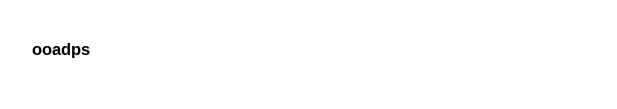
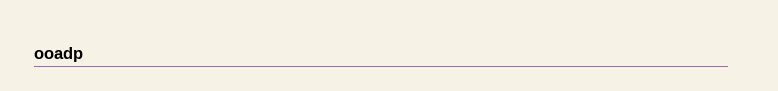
- ooadps
+ ooadp

